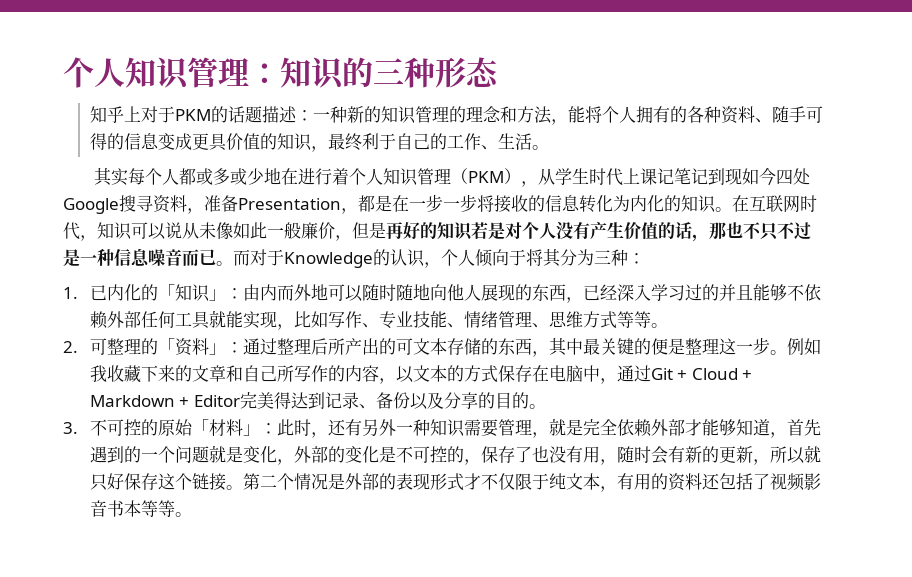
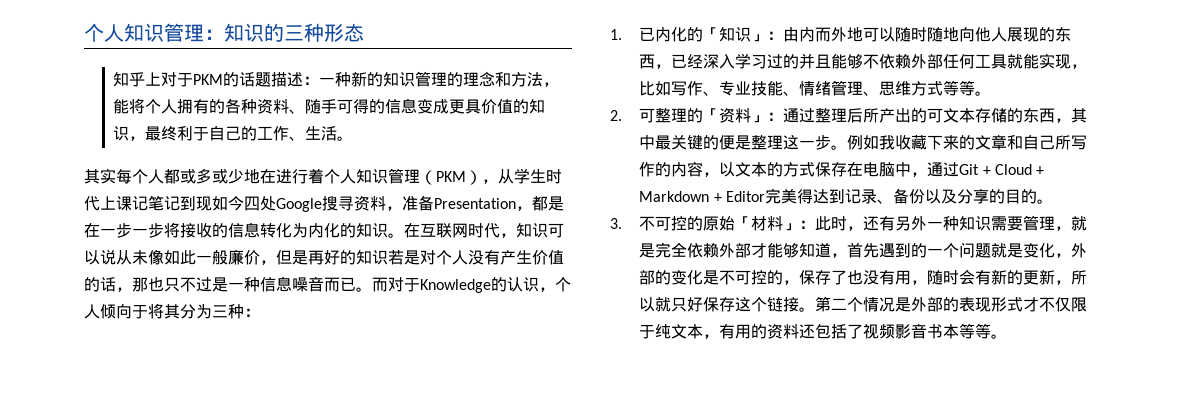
- 在互联网时代，知识可以说从未像如此一般廉价，但是再好的知识若是对个人没有产生价值的话，那也不只不过是一种信息噪音而已。
+ 在互联网时代，知识可以说从未像如此一般廉价，但是再好的知识若是对个人没有产生价值的话，那也只不过是一种信息噪音而已。

